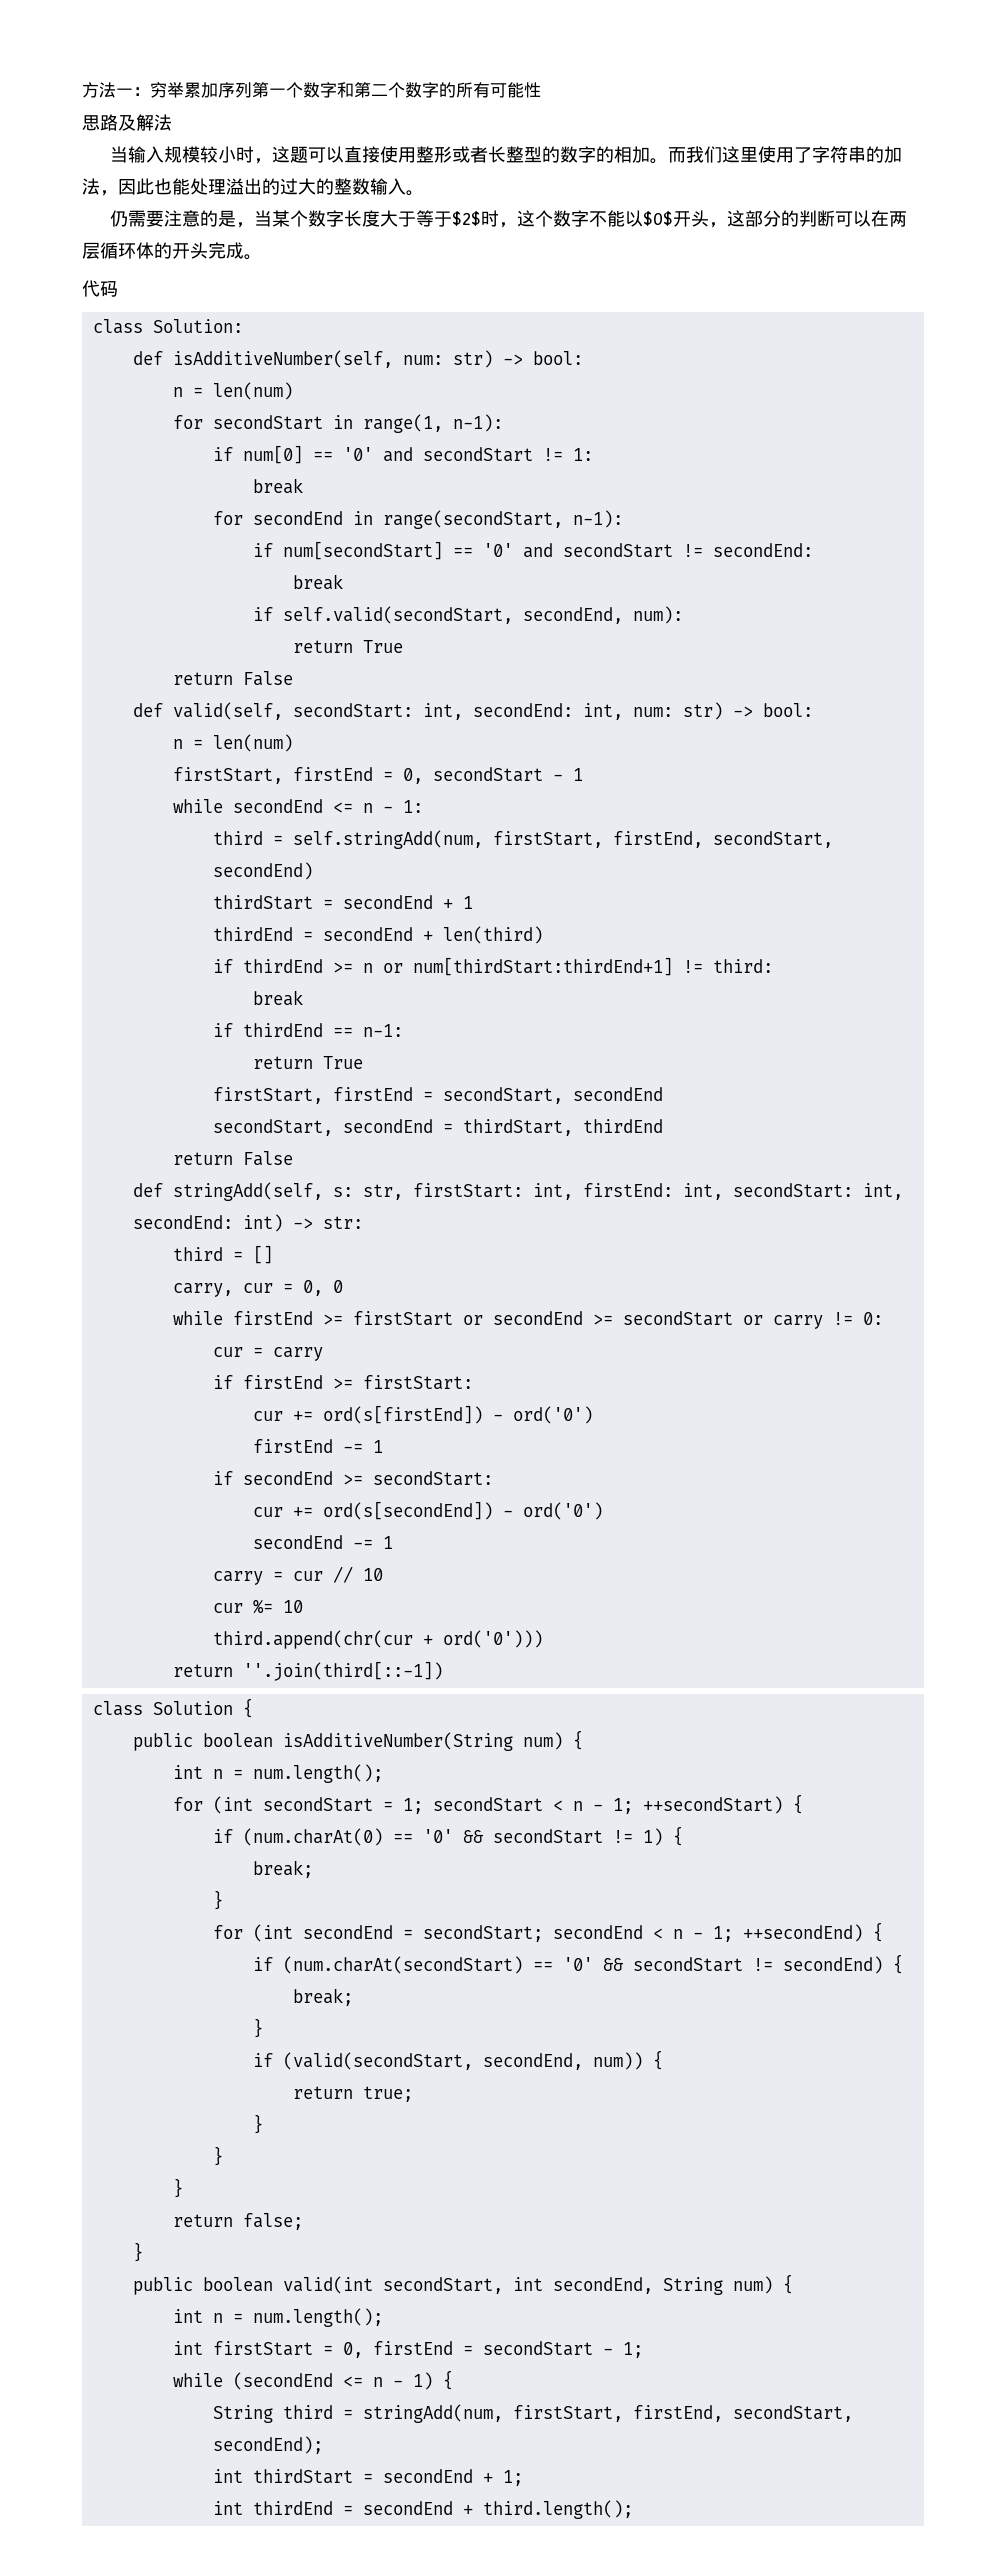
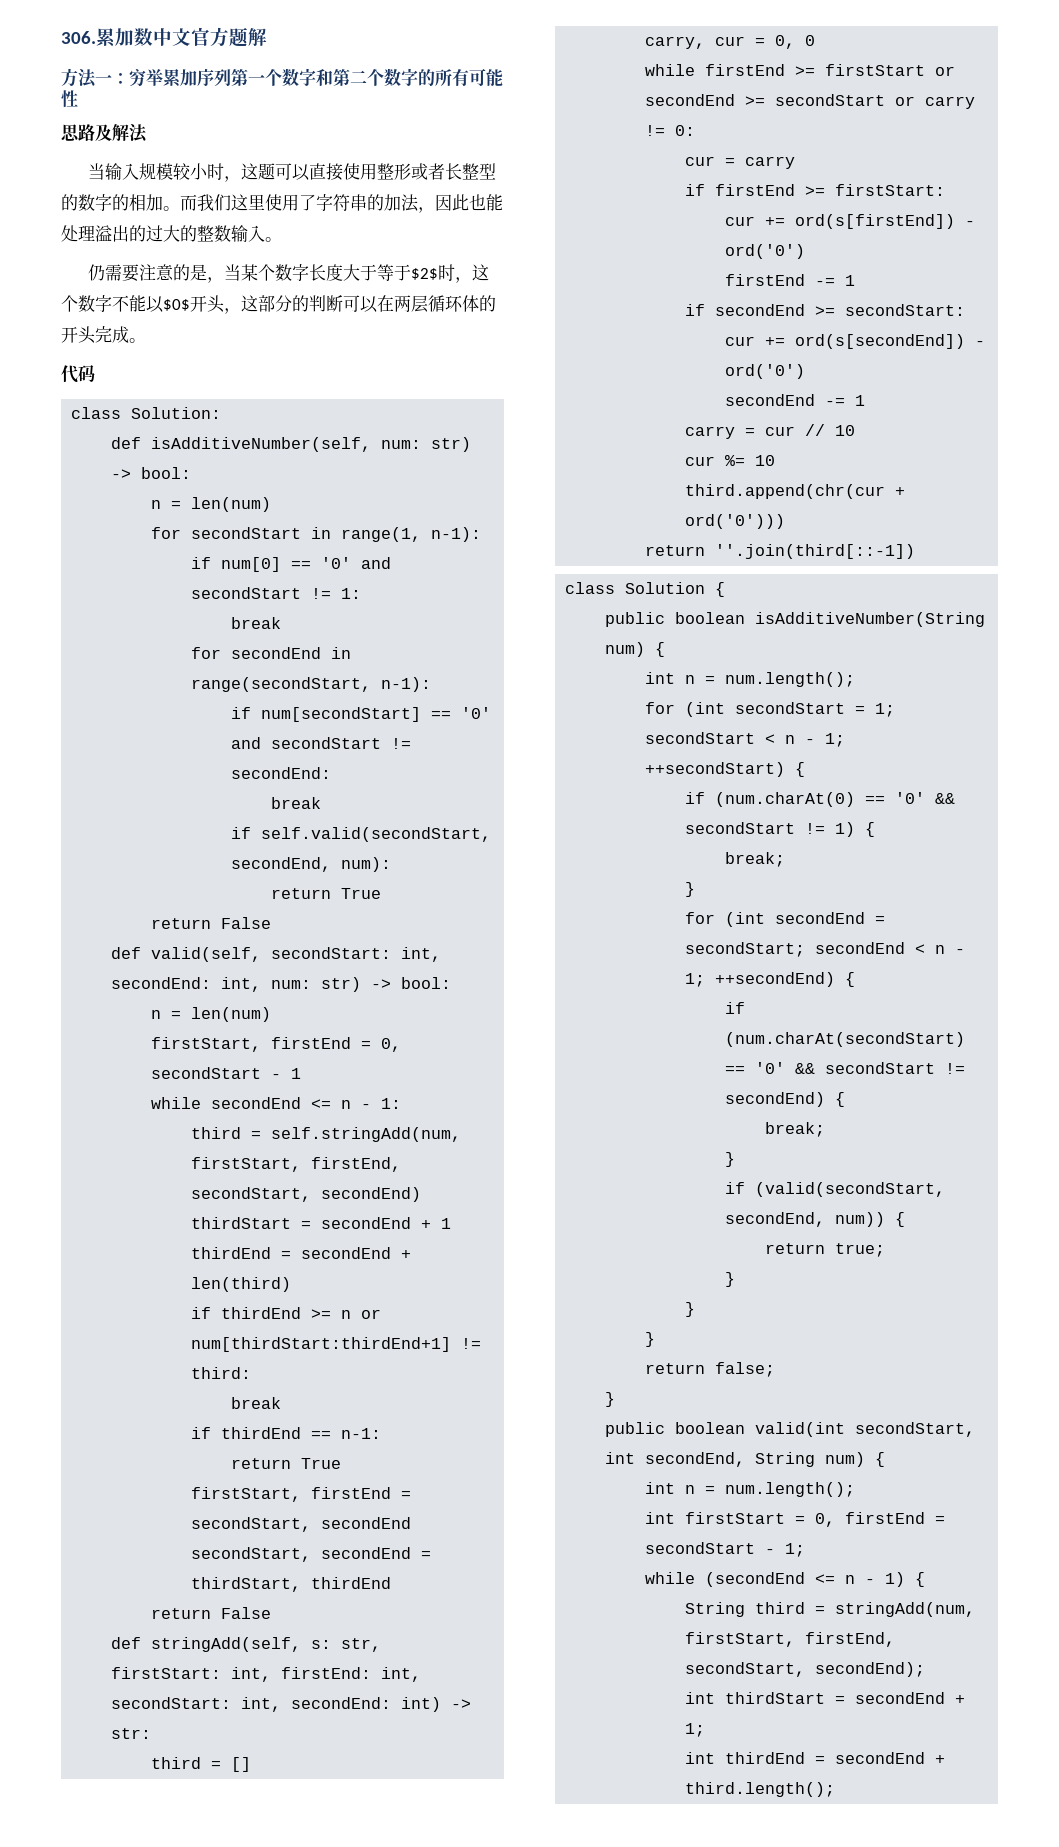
+ 306.累加数中文官方题解

